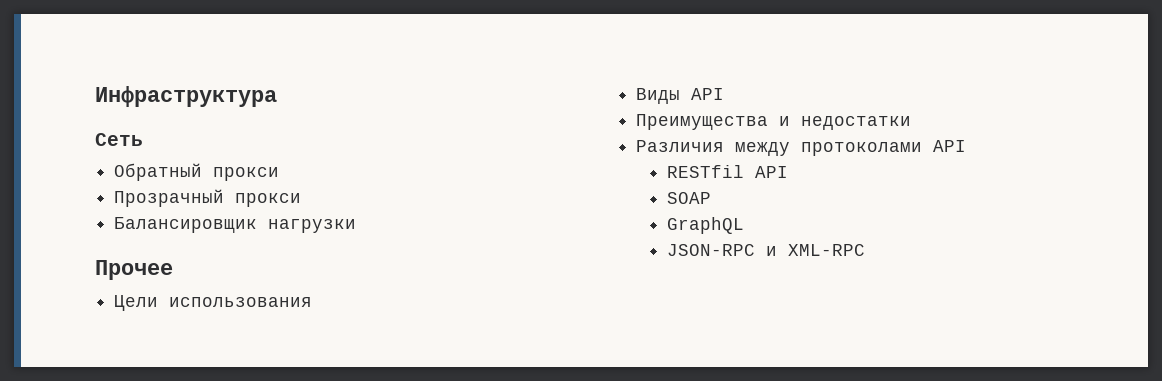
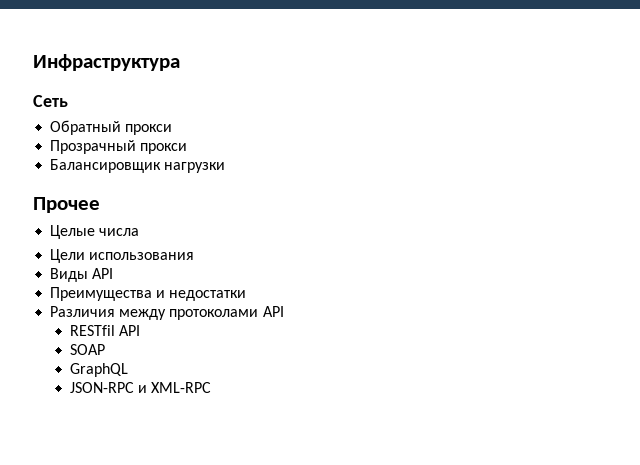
+ Целые числа

